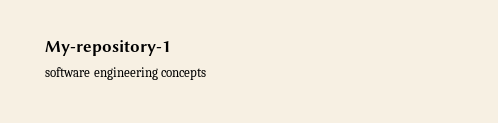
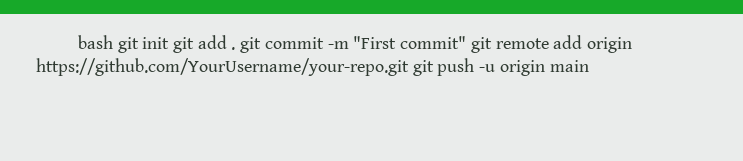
- My-repository-1
- software engineering concepts
+ bash git init git add . git commit -m "First commit" git remote add origin https://github.com/YourUsername/your-repo.git git push -u origin main

